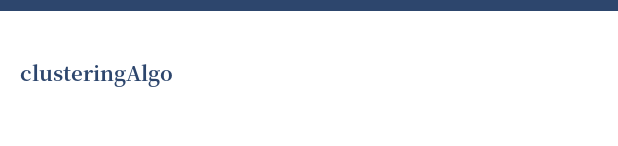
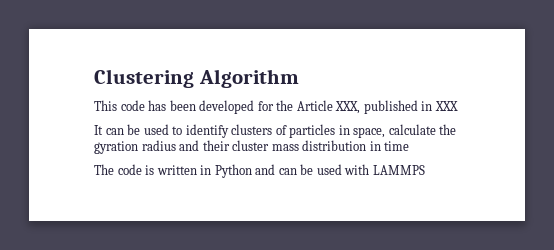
- clusteringAlgo
+ Clustering Algorithm
+ This code has been developed for the Article XXX, published in XXX
+ It can be used to identify clusters of particles in space, calculate the gyration radius and their cluster mass distribution in time
+ The code is written in Python and can be used with LAMMPS

